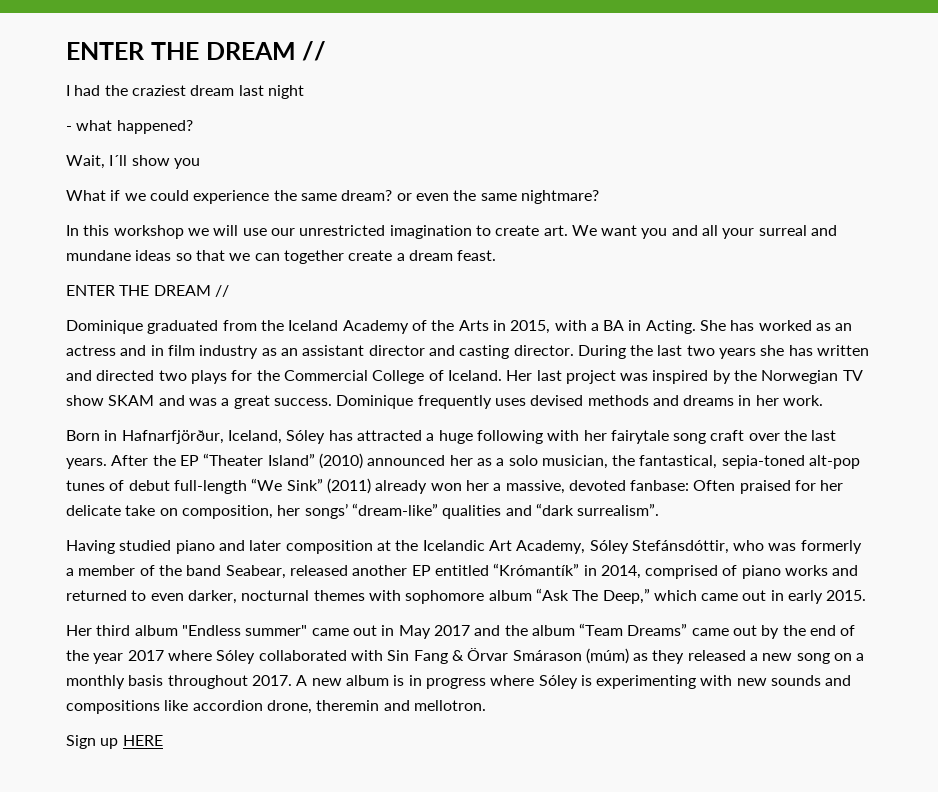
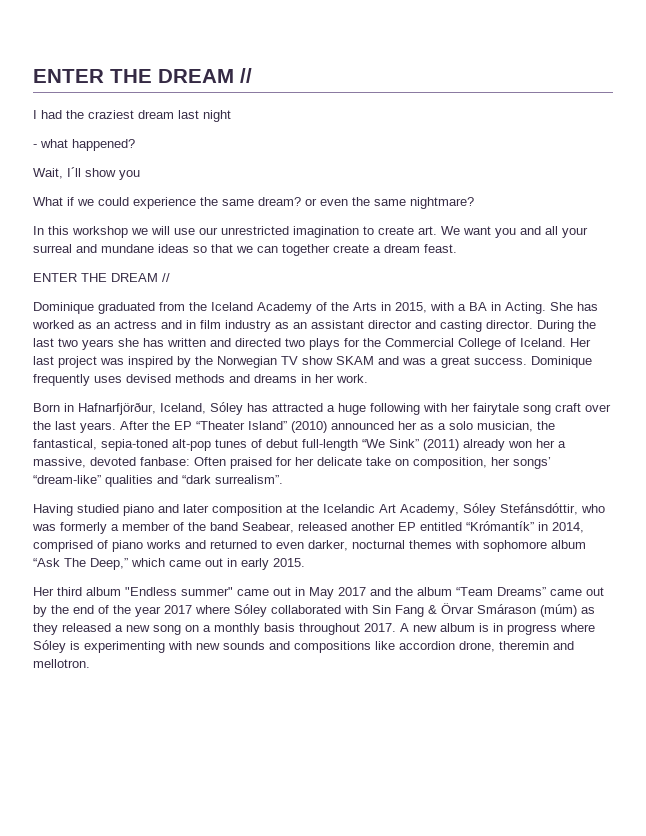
- Sign up HERE

